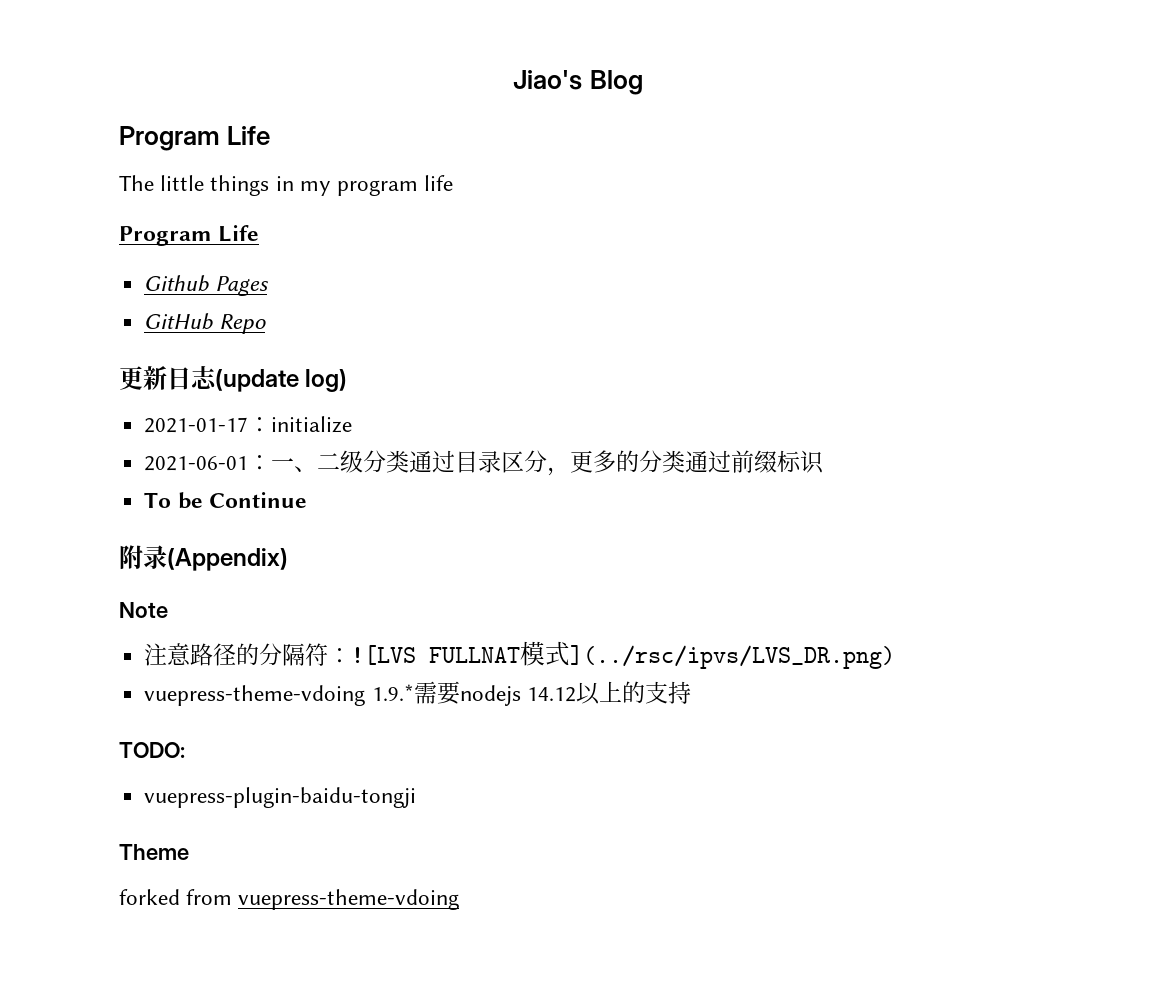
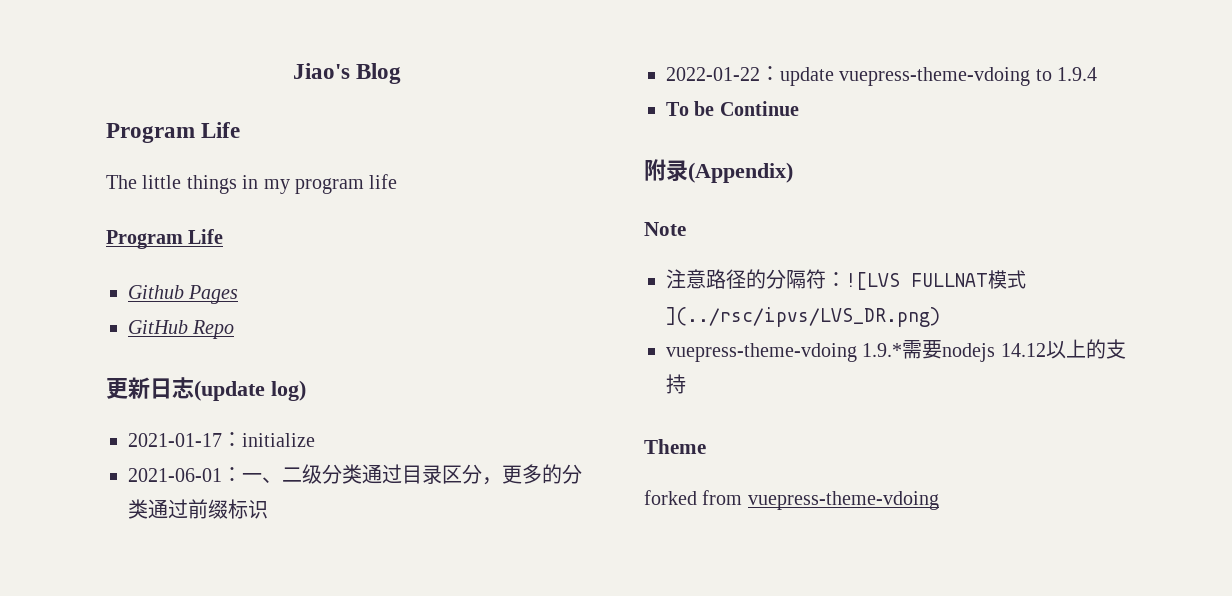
+ 2022-01-22：update vuepress-theme-vdoing to 1.9.4
- TODO:
- vuepress-plugin-baidu-tongji

